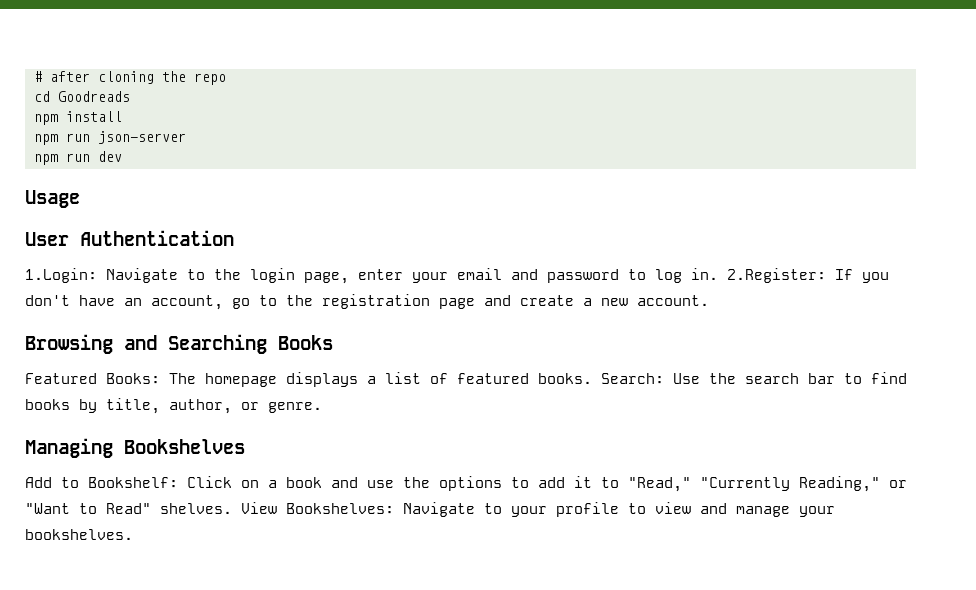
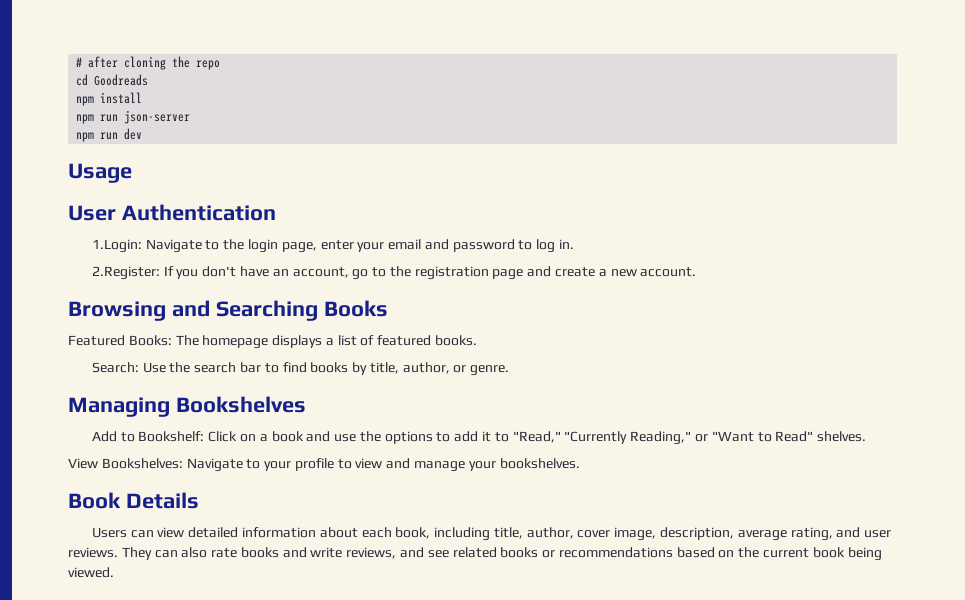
- 1.Login: Navigate to the login page, enter your email and password to log in. 2.Register: If you don't have an account, go to the registration page and create a new account.
+ 1.Login: Navigate to the login page, enter your email and password to log in.
+ 2.Register: If you don't have an account, go to the registration page and create a new account.
- Featured Books: The homepage displays a list of featured books. Search: Use the search bar to find books by title, author, or genre.
+ Featured Books: The homepage displays a list of featured books.
+ Search: Use the search bar to find books by title, author, or genre.
- Add to Bookshelf: Click on a book and use the options to add it to "Read," "Currently Reading," or "Want to Read" shelves. View Bookshelves: Navigate to your profile to view and manage your bookshelves.
+ Add to Bookshelf: Click on a book and use the options to add it to "Read," "Currently Reading," or "Want to Read" shelves.
+ View Bookshelves: Navigate to your profile to view and manage your bookshelves.
+ Book Details
+ Users can view detailed information about each book, including title, author, cover image, description, average rating, and user reviews. They can also rate books and write reviews, and see related books or recommendations based on the current book being viewed.

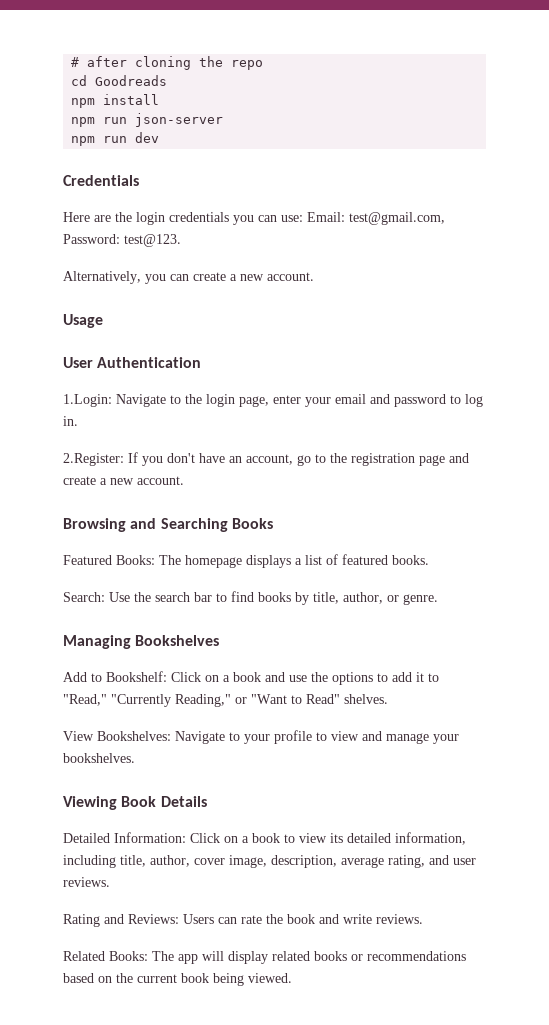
+ Credentials
+ Here are the login credentials you can use: Email: test@gmail.com, Password: test@123.
+ Alternatively, you can create a new account.
- Book Details
+ Viewing Book Details
- Users can view detailed information about each book, including title, author, cover image, description, average rating, and user reviews. They can also rate books and write reviews, and see related books or recommendations based on the current book being viewed.
+ Detailed Information: Click on a book to view its detailed information, including title, author, cover image, description, average rating, and user reviews.
+ Rating and Reviews: Users can rate the book and write reviews.
+ Related Books: The app will display related books or recommendations based on the current book being viewed.

